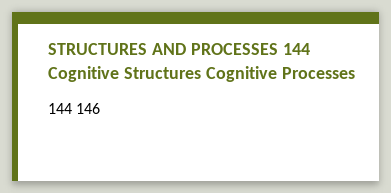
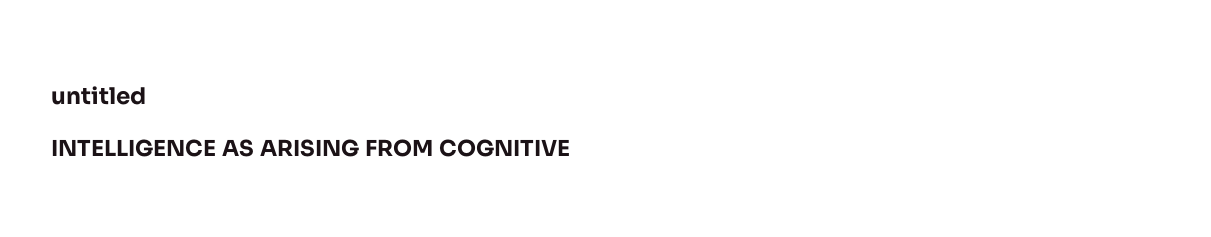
- STRUCTURES AND PROCESSES 144 Cognitive Structures Cognitive Processes
- 144 146
+ untitled
+ INTELLIGENCE AS ARISING FROM COGNITIVE

